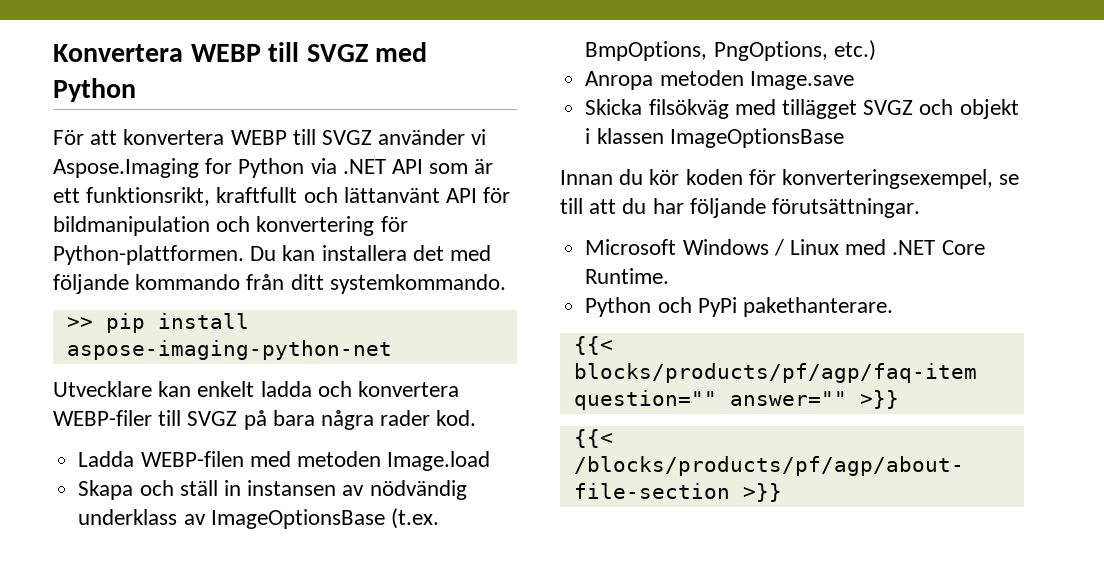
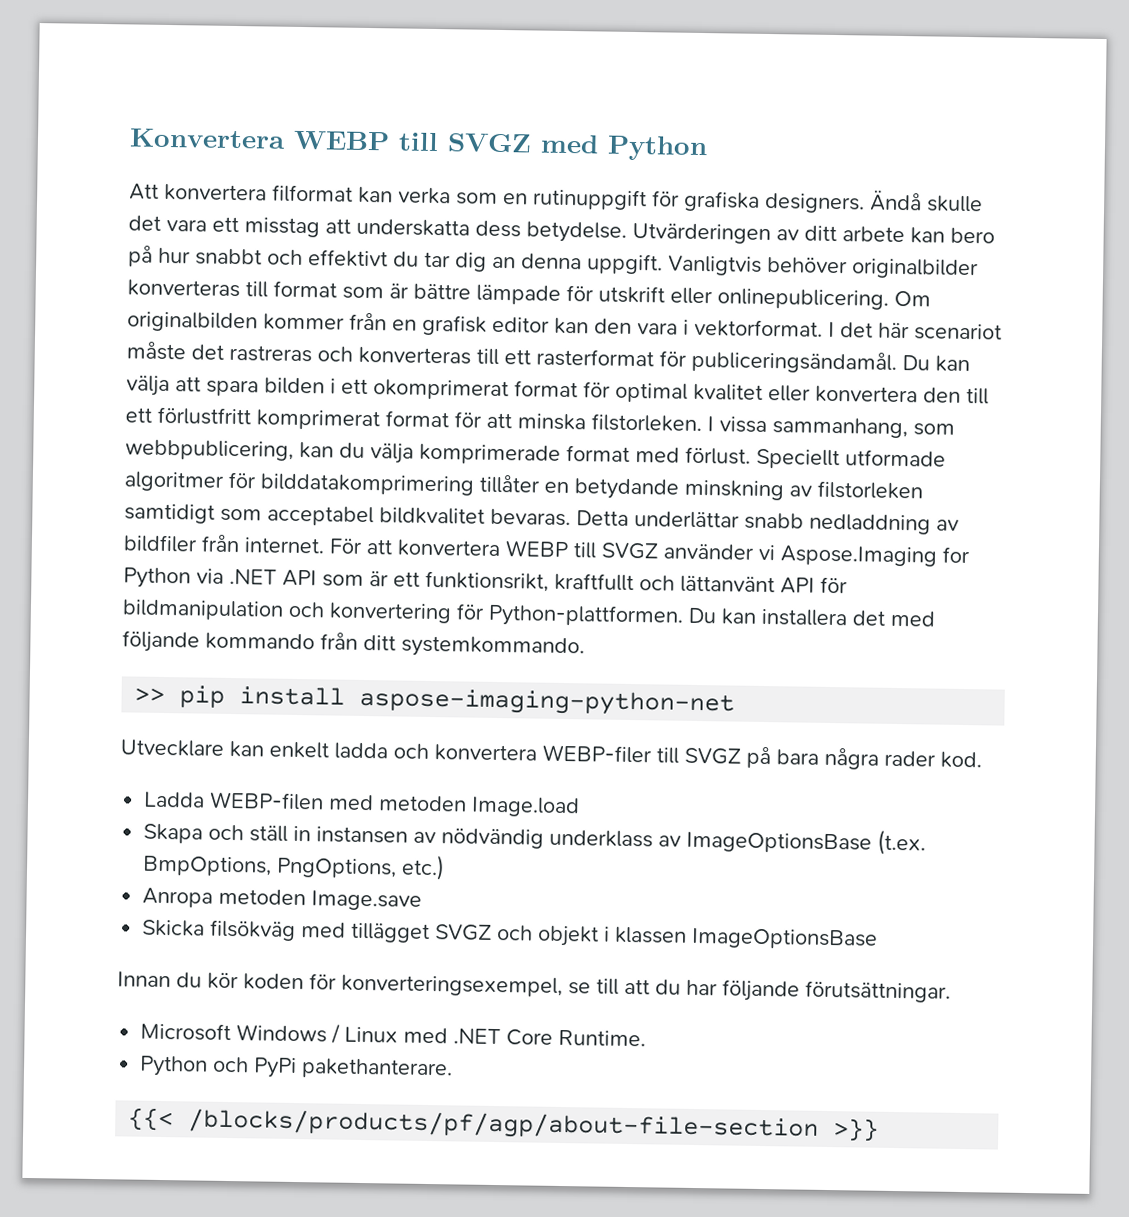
+ Att konvertera filformat kan verka som en rutinuppgift för grafiska designers. Ändå skulle det vara ett misstag att underskatta dess betydelse. Utvärderingen av ditt arbete kan bero på hur snabbt och effektivt du tar dig an denna uppgift. Vanligtvis behöver originalbilder konverteras till format som är bättre lämpade för utskrift eller onlinepublicering. Om originalbilden kommer från en grafisk editor kan den vara i vektorformat. I det här scenariot måste det rastreras och konverteras till ett rasterformat för publiceringsändamål. Du kan välja att spara bilden i ett okomprimerat format för optimal kvalitet eller konvertera den till ett förlustfritt komprimerat format för att minska filstorleken. I vissa sammanhang, som webbpublicering, kan du välja komprimerade format med förlust. Speciellt utformade algoritmer för bilddatakomprimering tillåter en betydande minskning av filstorleken samtidigt som acceptabel bildkvalitet bevaras. Detta underlättar snabb nedladdning av bildfiler från internet.
- {{< blocks/products/pf/agp/faq-item question="" answer="" >}}

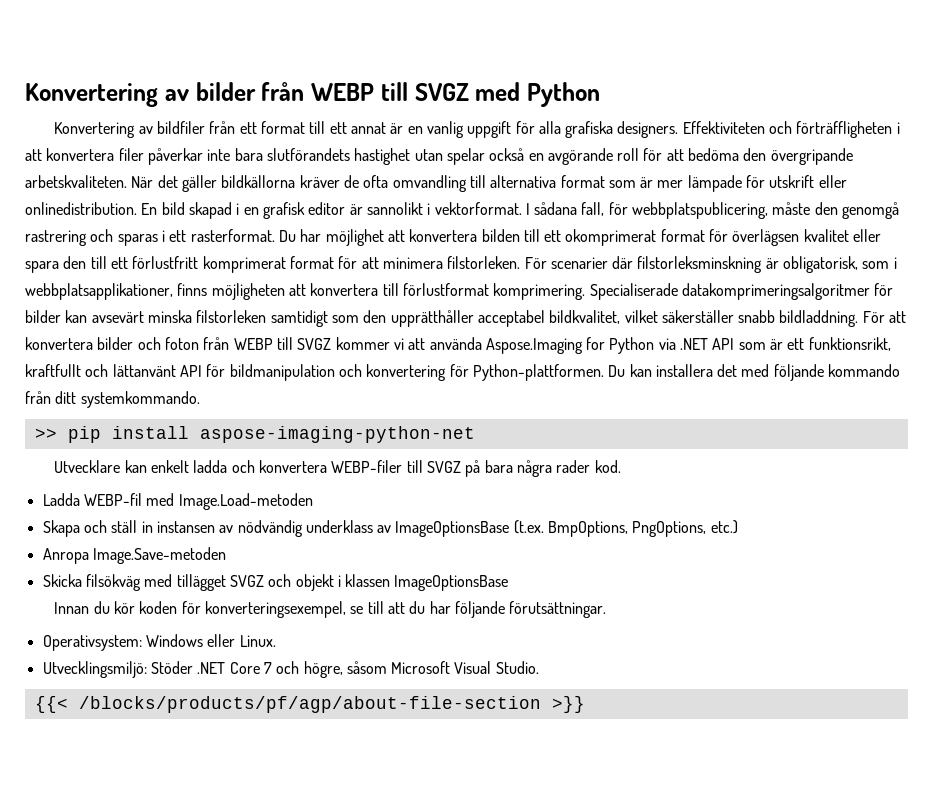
- Konvertera WEBP till SVGZ med Python
+ Konvertering av bilder från WEBP till SVGZ med Python
- Att konvertera filformat kan verka som en rutinuppgift för grafiska designers. Ändå skulle det vara ett misstag att underskatta dess betydelse. Utvärderingen av ditt arbete kan bero på hur snabbt och effektivt du tar dig an denna uppgift. Vanligtvis behöver originalbilder konverteras till format som är bättre lämpade för utskrift eller onlinepublicering. Om originalbilden kommer från en grafisk editor kan den vara i vektorformat. I det här scenariot måste det rastreras och konverteras till ett rasterformat för publiceringsändamål. Du kan välja att spara bilden i ett okomprimerat format för optimal kvalitet eller konvertera den till ett förlustfritt komprimerat format för att minska filstorleken. I vissa sammanhang, som webbpublicering, kan du välja komprimerade format med förlust. Speciellt utformade algoritmer för bilddatakomprimering tillåter en betydande minskning av filstorleken samtidigt som acceptabel bildkvalitet bevaras. Detta underlättar snabb nedladdning av bildfiler från internet. För att konvertera WEBP till SVGZ använder vi Aspose.Imaging for Python via .NET API som är ett funktionsrikt, kraftfullt och lättanvänt API för bildmanipulation och konvertering för Python-plattformen.
+ Konvertering av bildfiler från ett format till ett annat är en vanlig uppgift för alla grafiska designers. Effektiviteten och förträffligheten i att konvertera filer påverkar inte bara slutförandets hastighet utan spelar också en avgörande roll för att bedöma den övergripande arbetskvaliteten. När det gäller bildkällorna kräver de ofta omvandling till alternativa format som är mer lämpade för utskrift eller onlinedistribution. En bild skapad i en grafisk editor är sannolikt i vektorformat. I sådana fall, för webbplatspublicering, måste den genomgå rastrering och sparas i ett rasterformat. Du har möjlighet att konvertera bilden till ett okomprimerat format för överlägsen kvalitet eller spara den till ett förlustfritt komprimerat format för att minimera filstorleken. För scenarier där filstorleksminskning är obligatorisk, som i webbplatsapplikationer, finns möjligheten att konvertera till förlustformat komprimering. Specialiserade datakomprimeringsalgoritmer för bilder kan avsevärt minska filstorleken samtidigt som den upprätthåller acceptabel bildkvalitet, vilket säkerställer snabb bildladdning. För att konvertera bilder och foton från WEBP till SVGZ kommer vi att använda Aspose.Imaging for Python via .NET API som är ett funktionsrikt, kraftfullt och lättanvänt API för bildmanipulation och konvertering för Python-plattformen.
- Ladda WEBP-filen med metoden Image.load
+ Ladda WEBP-fil med Image.Load-metoden
- Anropa metoden Image.save
+ Anropa Image.Save-metoden
- Microsoft Windows / Linux med .NET Core Runtime.
- Python och PyPi pakethanterare.
+ Operativsystem: Windows eller Linux.
+ Utvecklingsmiljö: Stöder .NET Core 7 och högre, såsom Microsoft Visual Studio.

